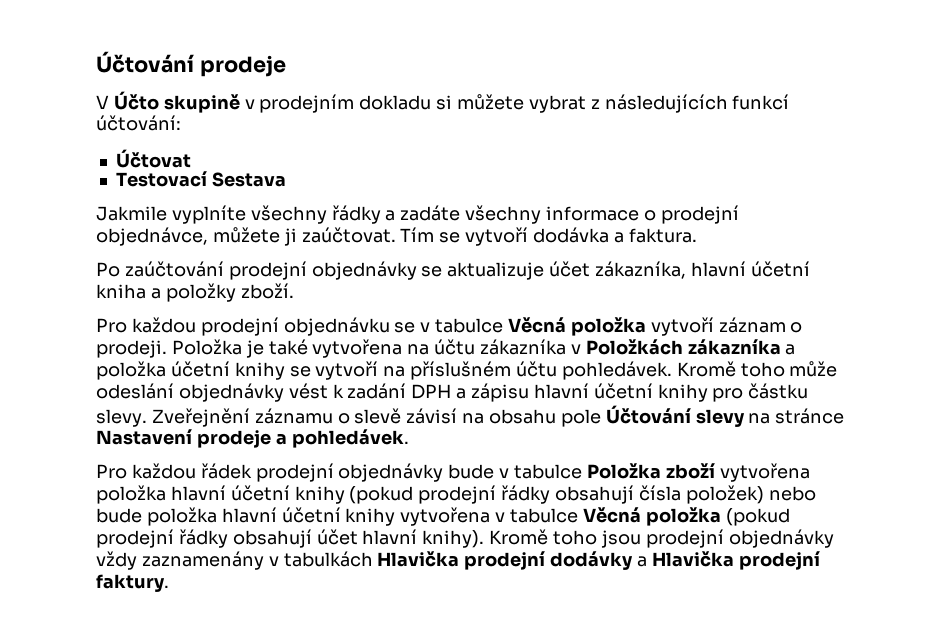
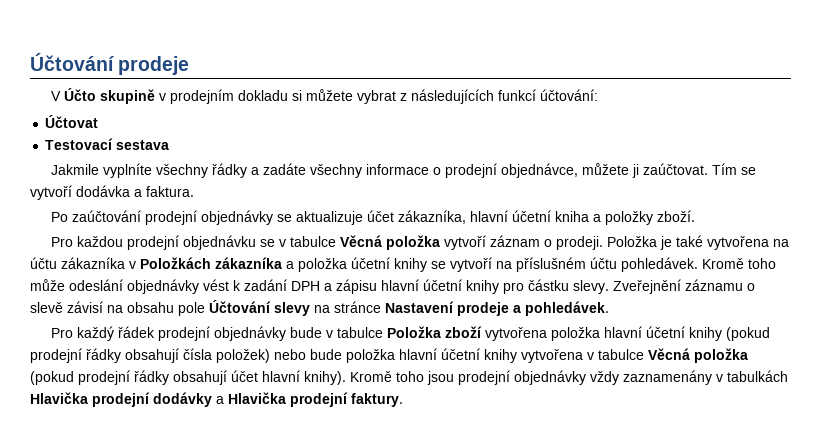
- Testovací Sestava
+ Testovací sestava
- Pro každou řádek prodejní objednávky bude v tabulce Položka zboží vytvořena položka hlavní účetní knihy (pokud prodejní řádky obsahují čísla položek) nebo bude položka hlavní účetní knihy vytvořena v tabulce Věcná položka (pokud prodejní řádky obsahují účet hlavní knihy).
+ Pro každý řádek prodejní objednávky bude v tabulce Položka zboží vytvořena položka hlavní účetní knihy (pokud prodejní řádky obsahují čísla položek) nebo bude položka hlavní účetní knihy vytvořena v tabulce Věcná položka (pokud prodejní řádky obsahují účet hlavní knihy).

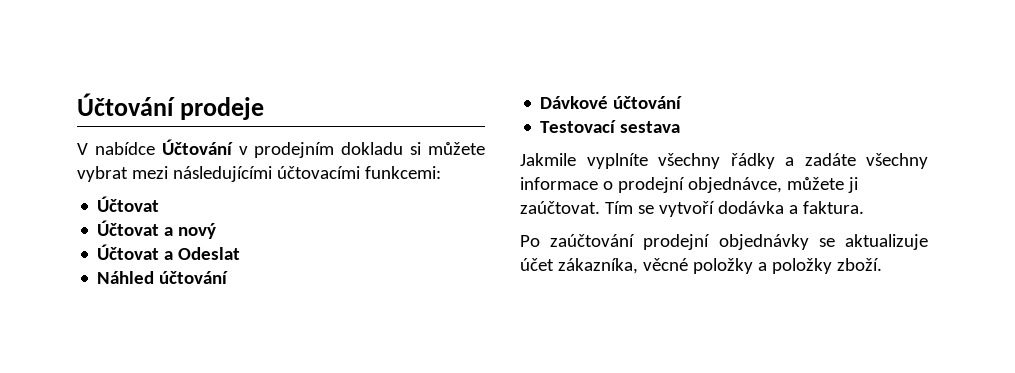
- V Účto skupině v prodejním dokladu si můžete vybrat z následujících funkcí účtování:
+ V nabídce Účtování v prodejním dokladu si můžete vybrat mezi následujícími účtovacími funkcemi:
  Účtovat
+ Účtovat a nový
+ Účtovat a Odeslat
+ Náhled účtování
+ Dávkové účtování
- Po zaúčtování prodejní objednávky se aktualizuje účet zákazníka, hlavní účetní kniha a položky zboží.
+ Po zaúčtování prodejní objednávky se aktualizuje účet zákazníka, věcné položky a položky zboží.
- Pro každou prodejní objednávku se v tabulce Věcná položka vytvoří záznam o prodeji. Položka je také vytvořena na účtu zákazníka v Položkách zákazníka a položka účetní knihy se vytvoří na příslušném účtu pohledávek. Kromě toho může odeslání objednávky vést k zadání DPH a zápisu hlavní účetní knihy pro částku slevy. Zveřejnění záznamu o slevě závisí na obsahu pole Účtování slevy na stránce Nastavení prodeje a pohledávek.
- Pro každý řádek prodejní objednávky bude v tabulce Položka zboží vytvořena položka hlavní účetní knihy (pokud prodejní řádky obsahují čísla položek) nebo bude položka hlavní účetní knihy vytvořena v tabulce Věcná položka (pokud prodejní řádky obsahují účet hlavní knihy). Kromě toho jsou prodejní objednávky vždy zaznamenány v tabulkách Hlavička prodejní dodávky a Hlavička prodejní faktury.

